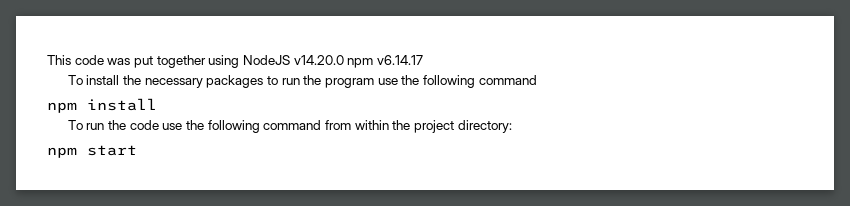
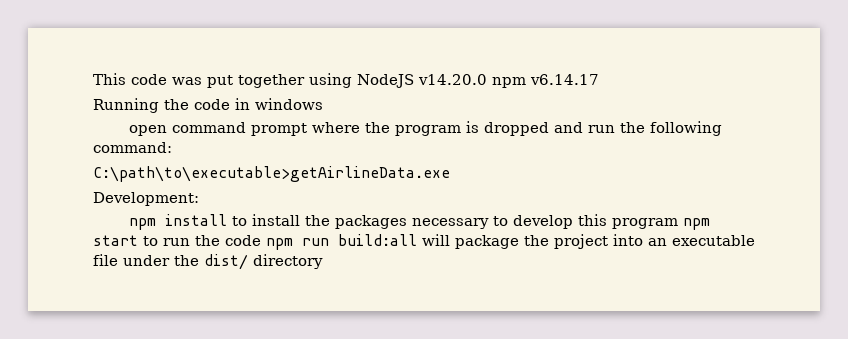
- To install the necessary packages to run the program use the following command
- npm install
- To run the code use the following command from within the project directory:
- npm start
+ Running the code in windows
+ open command prompt where the program is dropped and run the following command:
+ C:\path\to\executable>getAirlineData.exe
+ Development:
+ npm install to install the packages necessary to develop this program npm start to run the code npm run build:all will package the project into an executable file under the dist/ directory

